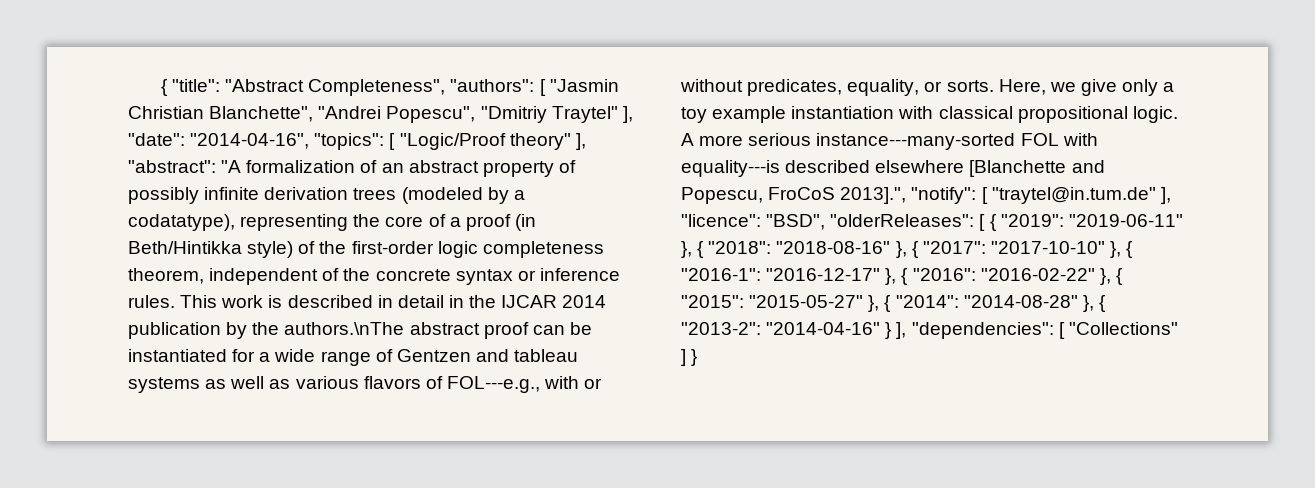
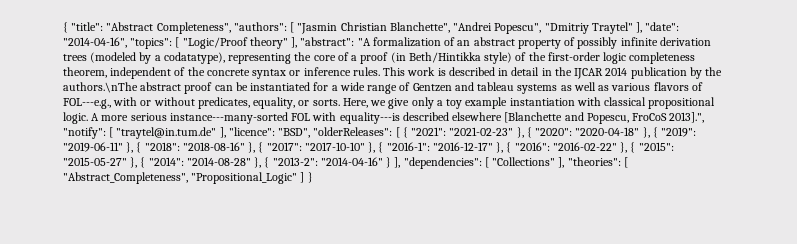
- A more serious instance---many-sorted FOL with equality---is described elsewhere [Blanchette and Popescu, FroCoS 2013].", "notify": [ "traytel@in.tum.de" ], "licence": "BSD", "olderReleases": [ { "2019": "2019-06-11" }, { "2018": "2018-08-16" }, { "2017": "2017-10-10" }, { "2016-1": "2016-12-17" }, { "2016": "2016-02-22" }, { "2015": "2015-05-27" }, { "2014": "2014-08-28" }, { "2013-2": "2014-04-16" } ], "dependencies": [ "Collections" ] }
+ A more serious instance---many-sorted FOL with equality---is described elsewhere [Blanchette and Popescu, FroCoS 2013].", "notify": [ "traytel@in.tum.de" ], "licence": "BSD", "olderReleases": [ { "2021": "2021-02-23" }, { "2020": "2020-04-18" }, { "2019": "2019-06-11" }, { "2018": "2018-08-16" }, { "2017": "2017-10-10" }, { "2016-1": "2016-12-17" }, { "2016": "2016-02-22" }, { "2015": "2015-05-27" }, { "2014": "2014-08-28" }, { "2013-2": "2014-04-16" } ], "dependencies": [ "Collections" ], "theories": [ "Abstract_Completeness", "Propositional_Logic" ] }

